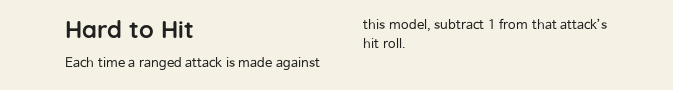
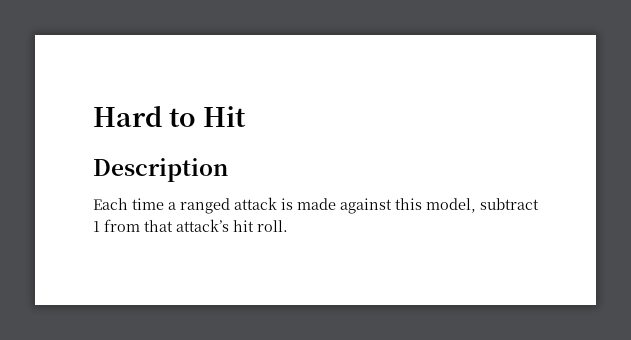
+ Description

